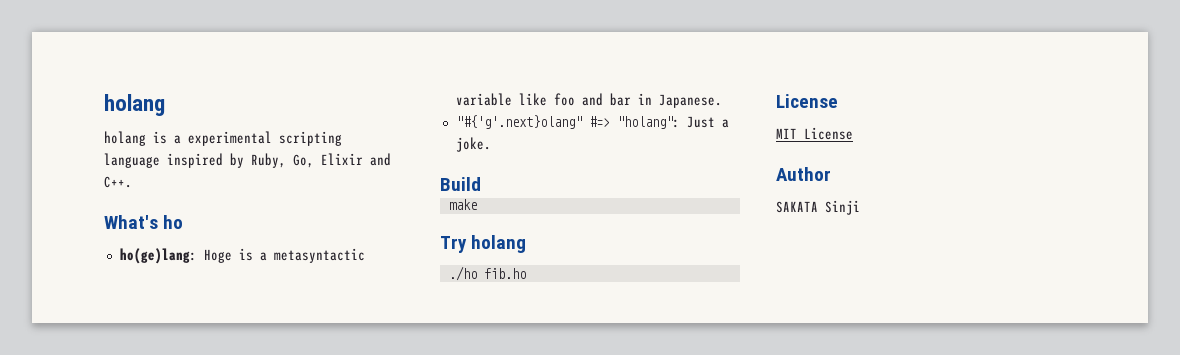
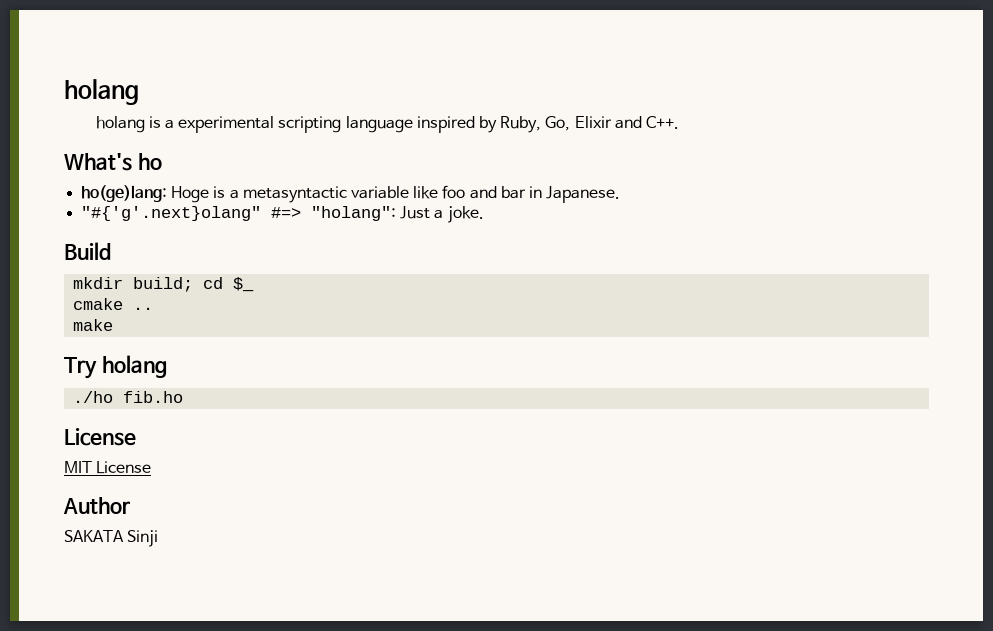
+ mkdir build; cd $_
+ cmake ..

